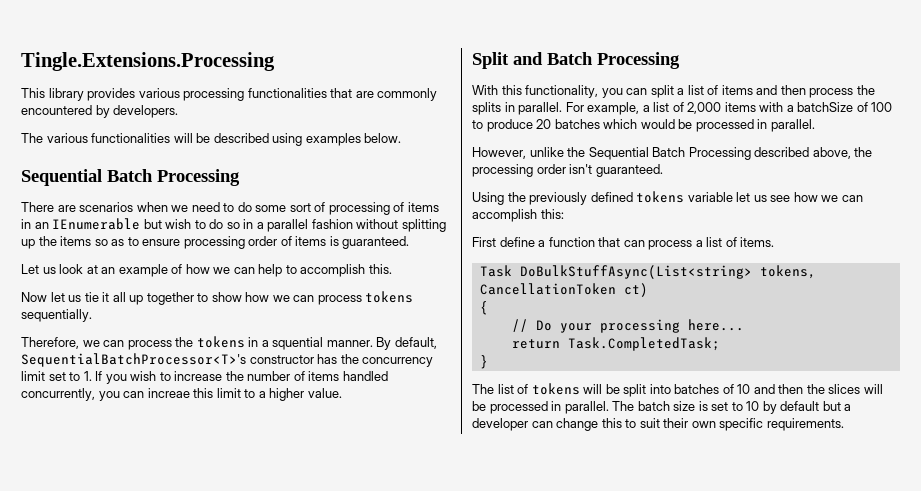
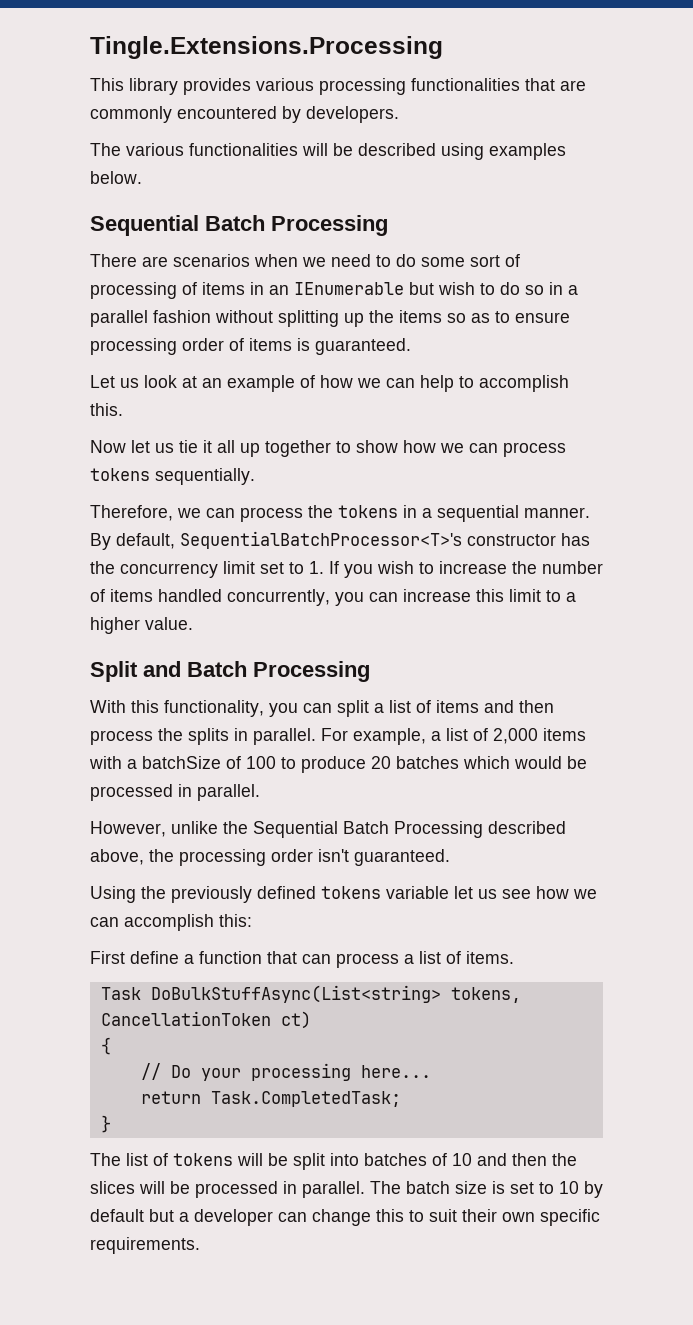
- Therefore, we can process the tokens in a squential manner.
+ Therefore, we can process the tokens in a sequential manner.
- By default, SequentialBatchProcessor<T>'s constructor has the concurrency limit set to 1. If you wish to increase the number of items handled concurrently, you can increae this limit to a higher value.
+ By default, SequentialBatchProcessor<T>'s constructor has the concurrency limit set to 1. If you wish to increase the number of items handled concurrently, you can increase this limit to a higher value.

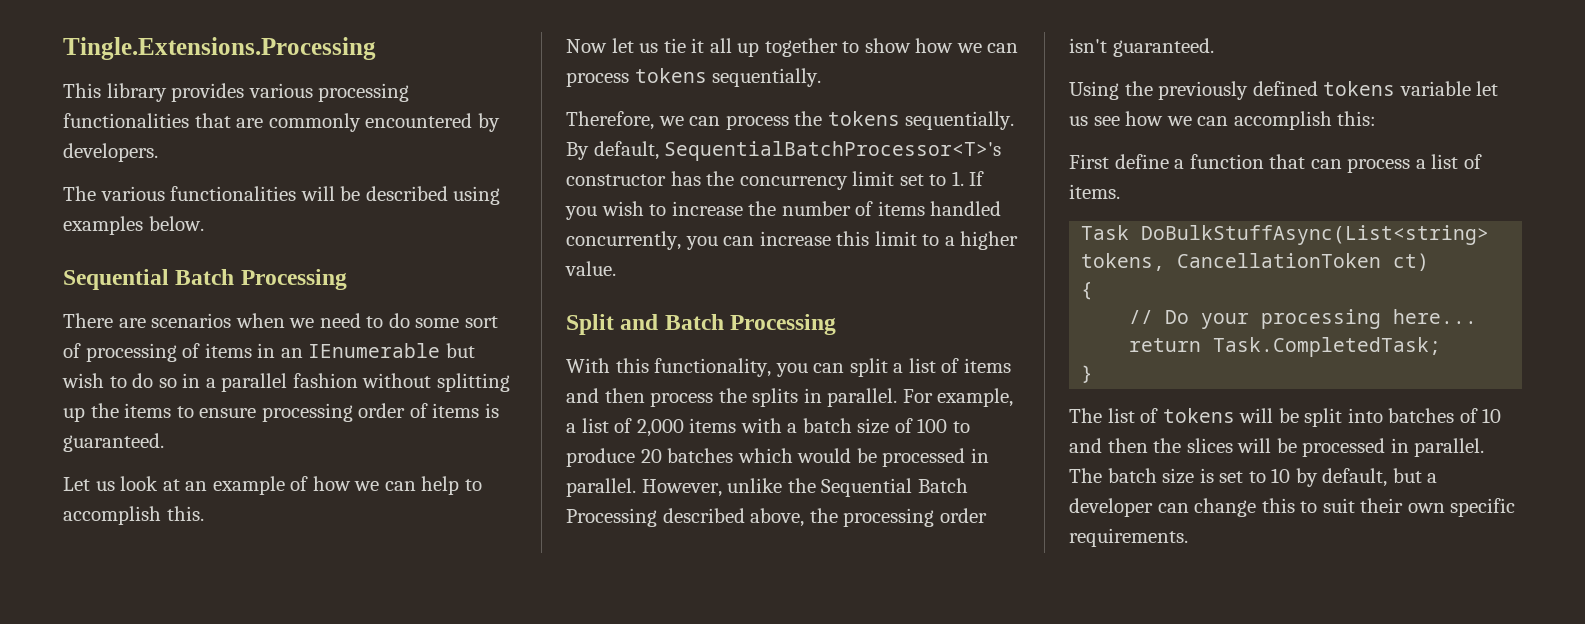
- There are scenarios when we need to do some sort of processing of items in an IEnumerable but wish to do so in a parallel fashion without splitting up the items so as to ensure processing order of items is guaranteed.
+ There are scenarios when we need to do some sort of processing of items in an IEnumerable but wish to do so in a parallel fashion without splitting up the items to ensure processing order of items is guaranteed.
- Therefore, we can process the tokens in a sequential manner.
+ Therefore, we can process the tokens sequentially.
- For example, a list of 2,000 items with a batchSize of 100 to produce 20 batches which would be processed in parallel.
- However, unlike the Sequential Batch Processing described above, the processing order isn't guaranteed.
+ For example, a list of 2,000 items with a batch size of 100 to produce 20 batches which would be processed in parallel. However, unlike the Sequential Batch Processing described above, the processing order isn't guaranteed.
- The batch size is set to 10 by default but a developer can change this to suit their own specific requirements.
+ The batch size is set to 10 by default, but a developer can change this to suit their own specific requirements.

